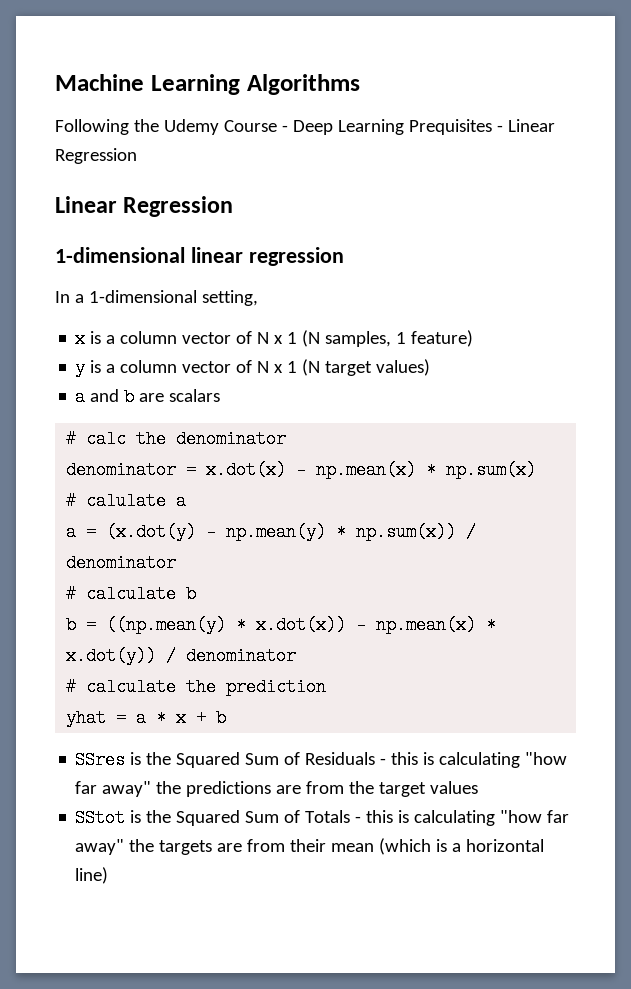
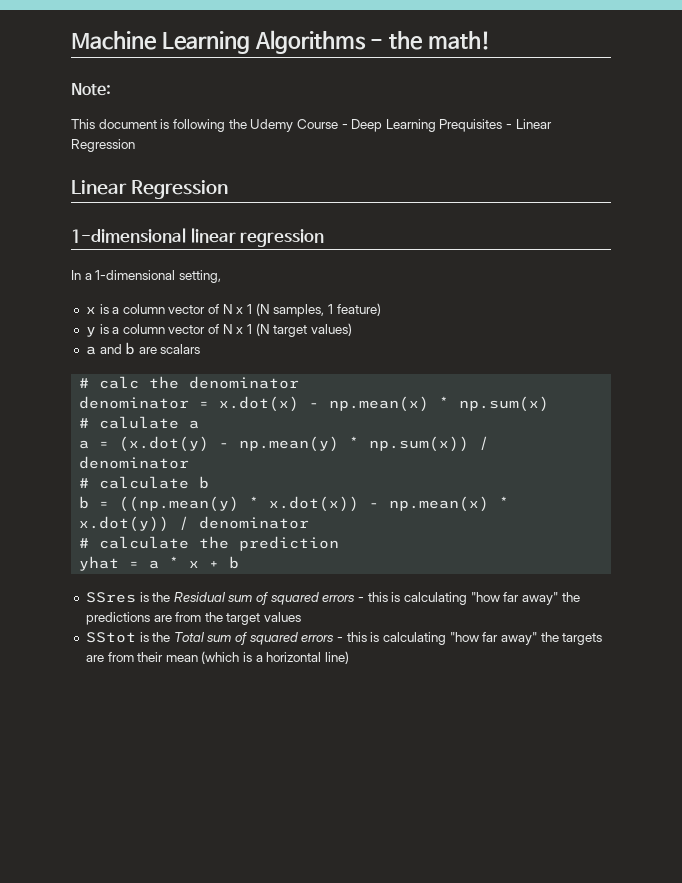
- Machine Learning Algorithms
- Following the Udemy Course - Deep Learning Prequisites - Linear Regression
+ Machine Learning Algorithms - the math!
+ Note:
+ This document is following the Udemy Course - Deep Learning Prequisites - Linear Regression
- SSres is the Squared Sum of Residuals - this is calculating "how far away" the predictions are from the target values
+ SSres is the Residual sum of squared errors - this is calculating "how far away" the predictions are from the target values
- SStot is the Squared Sum of Totals - this is calculating "how far away" the targets are from their mean (which is a horizontal line)
+ SStot is the Total sum of squared errors - this is calculating "how far away" the targets are from their mean (which is a horizontal line)

